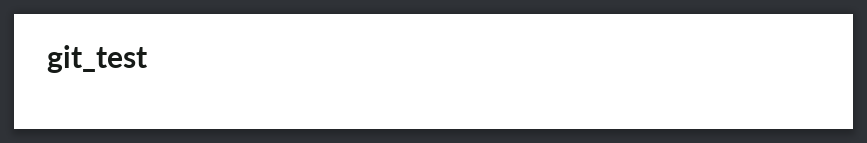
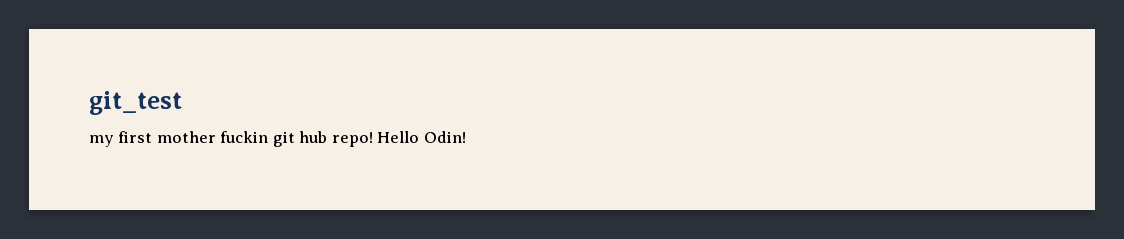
+ my first mother fuckin git hub repo! Hello Odin!

